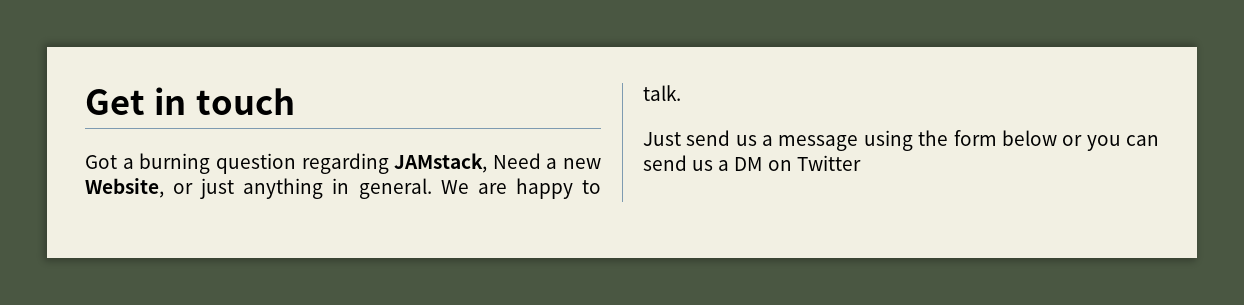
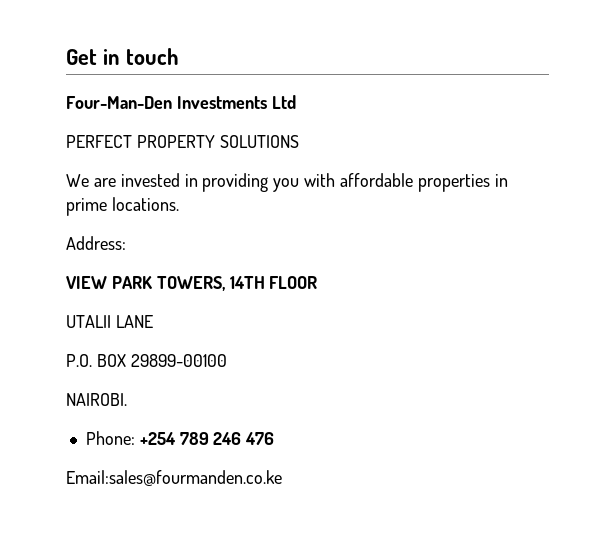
- Got a burning question regarding JAMstack, Need a new Website, or just anything in general. We are happy to talk.
- Just send us a message using the form below or you can send us a DM on Twitter
+ Four-Man-Den Investments Ltd
+ PERFECT PROPERTY SOLUTIONS
+ We are invested in providing you with affordable properties in prime locations.
+ Address:
+ VIEW PARK TOWERS, 14TH FLOOR
+ UTALII LANE
+ P.O. BOX 29899-00100
+ NAIROBI.
+ Phone: +254 789 246 476
+ Email:sales@fourmanden.co.ke

